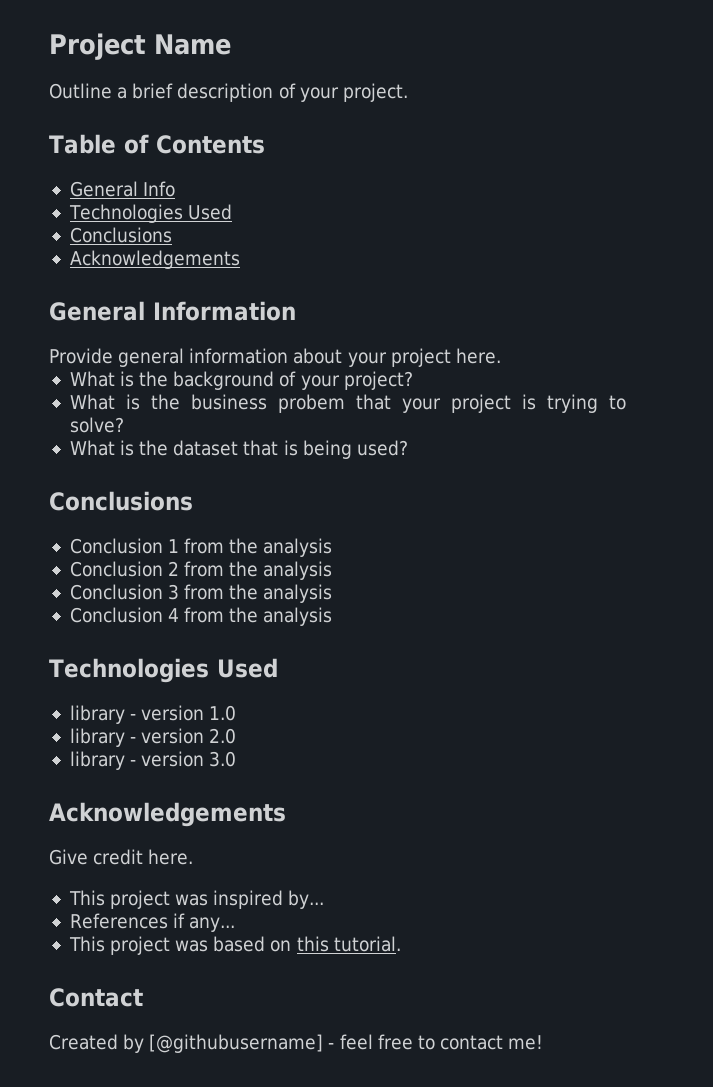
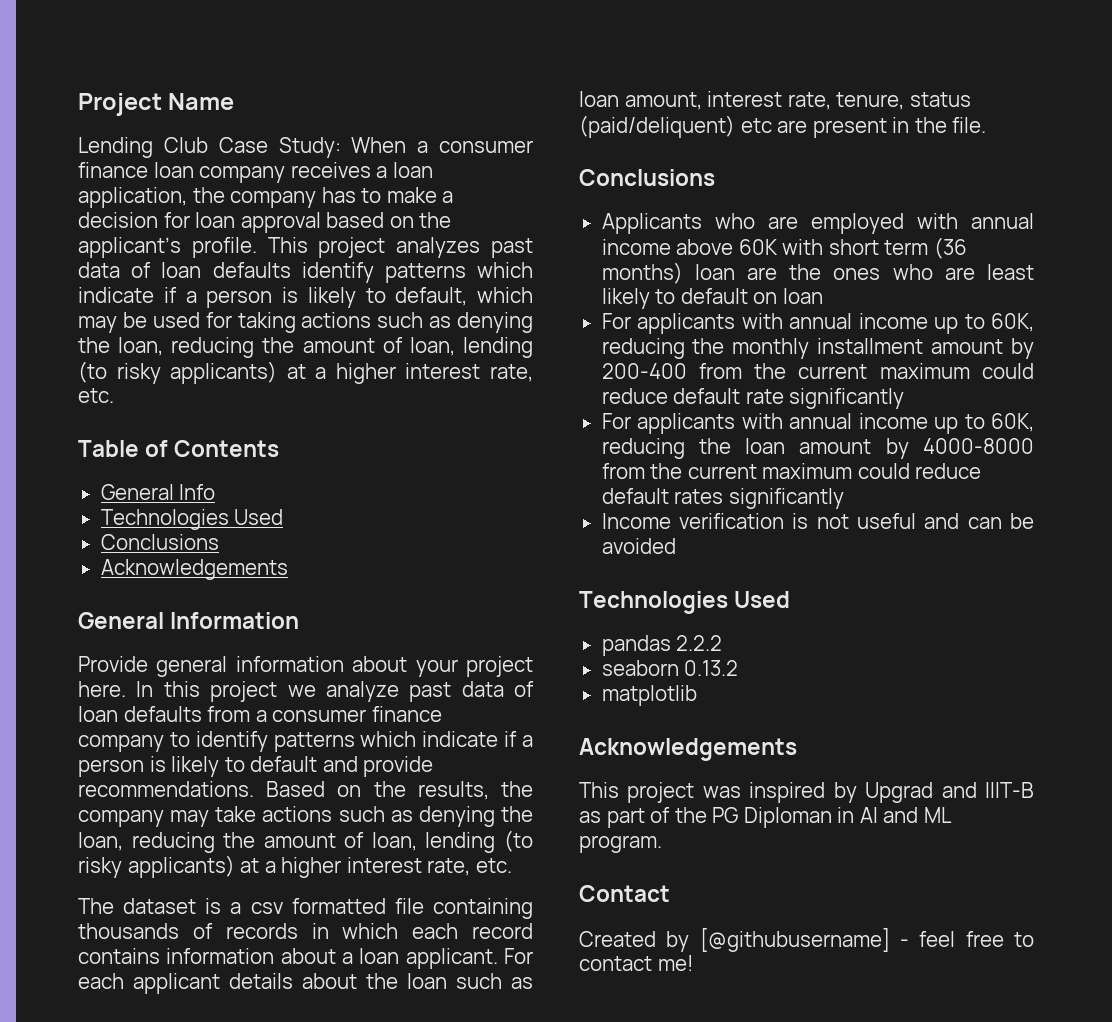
- Outline a brief description of your project.
+ Lending Club Case Study: When a consumer finance loan company receives a loan application, the company has to make a decision for loan approval based on the applicant’s profile. This project analyzes past data of loan defaults identify patterns which indicate if a person is likely to default, which may be used for taking actions such as denying the loan, reducing the amount of loan, lending (to risky applicants) at a higher interest rate, etc.
- Provide general information about your project here.
- What is the background of your project?
- What is the business probem that your project is trying to solve?
- What is the dataset that is being used?
+ Provide general information about your project here. In this project we analyze past data of loan defaults from a consumer finance company to identify patterns which indicate if a person is likely to default and provide recommendations. Based on the results, the company may take actions such as denying the loan, reducing the amount of loan, lending (to risky applicants) at a higher interest rate, etc.
+ The dataset is a csv formatted file containing thousands of records in which each record contains information about a loan applicant. For each applicant details about the loan such as loan amount, interest rate, tenure, status (paid/deliquent) etc are present in the file.
  Conclusions
- Conclusion 1 from the analysis
- Conclusion 2 from the analysis
- Conclusion 3 from the analysis
- Conclusion 4 from the analysis
+ Applicants who are employed with annual income above 60K with short term (36 months) loan are the ones who are least likely to default on loan
+ For applicants with annual income up to 60K, reducing the monthly installment amount by 200-400 from the current maximum could reduce default rate significantly
+ For applicants with annual income up to 60K, reducing the loan amount by 4000-8000 from the current maximum could reduce default rates significantly
+ Income verification is not useful and can be avoided
  Technologies Used
- library - version 1.0
- library - version 2.0
- library - version 3.0
+ pandas 2.2.2
+ seaborn 0.13.2
+ matplotlib
  Acknowledgements
- Give credit here.
- This project was inspired by...
- References if any...
- This project was based on this tutorial.
+ This project was inspired by Upgrad and IIIT-B as part of the PG Diploman in AI and ML program.

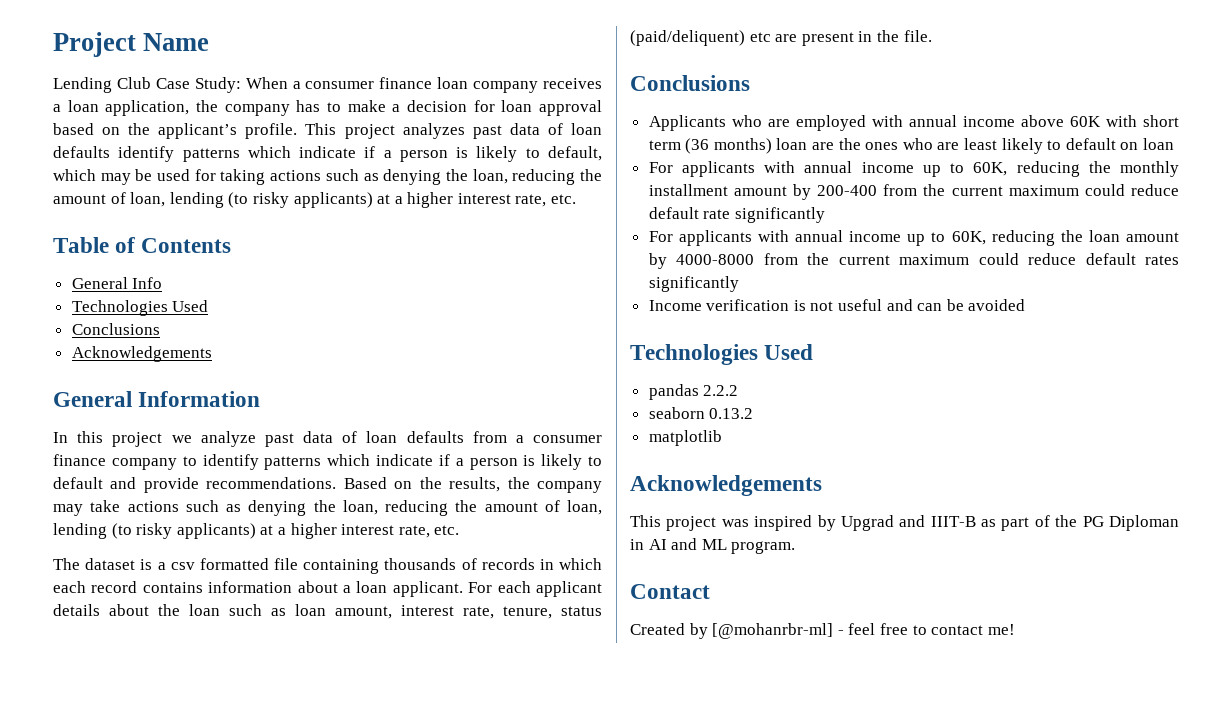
- Provide general information about your project here.
- Created by [@githubusername] - feel free to contact me!
+ Created by [@mohanrbr-ml] - feel free to contact me!

